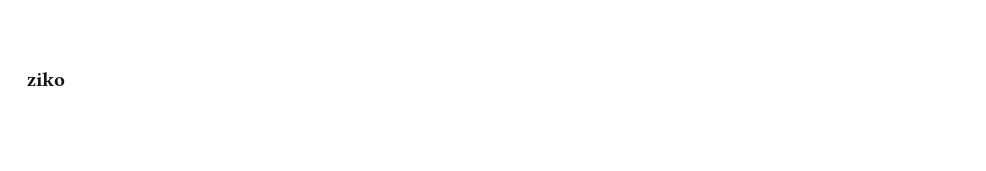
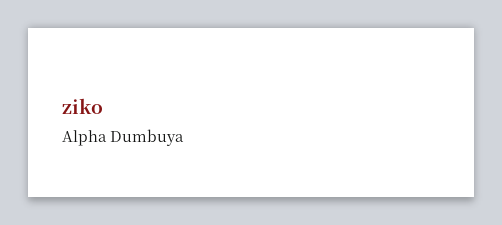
+ Alpha Dumbuya

